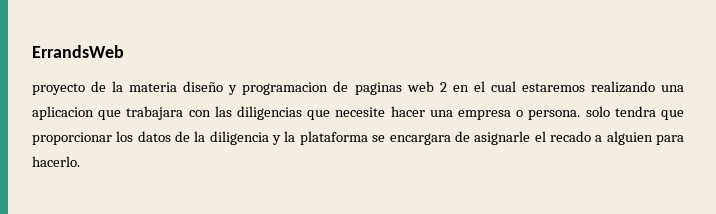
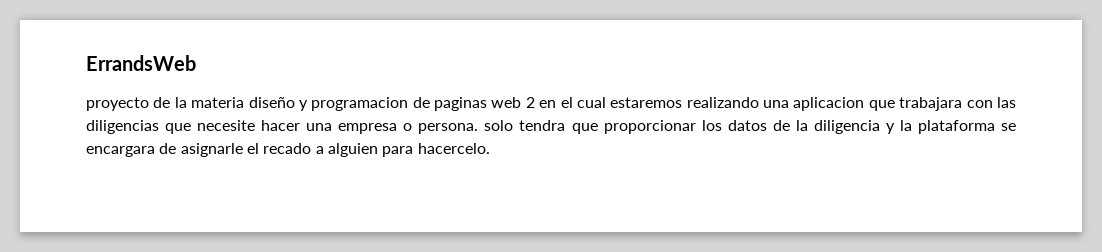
- proyecto de la materia diseño y programacion de paginas web 2 en el cual estaremos realizando una aplicacion que trabajara con las diligencias que necesite hacer una empresa o persona. solo tendra que proporcionar los datos de la diligencia y la plataforma se encargara de asignarle el recado a alguien para hacerlo.
+ proyecto de la materia diseño y programacion de paginas web 2 en el cual estaremos realizando una aplicacion que trabajara con las diligencias que necesite hacer una empresa o persona. solo tendra que proporcionar los datos de la diligencia y la plataforma se encargara de asignarle el recado a alguien para hacercelo.

